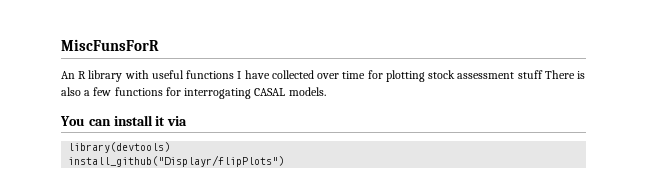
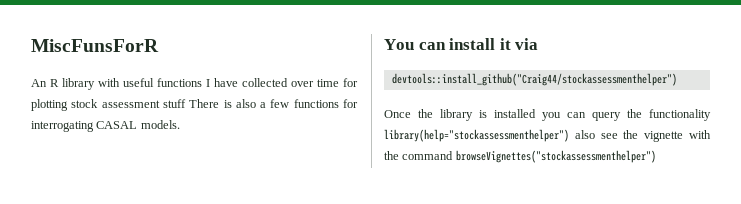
- library(devtools)
- install_github("Displayr/flipPlots")
+ devtools::install_github("Craig44/stockassessmenthelper")
+ Once the library is installed you can query the functionality library(help="stockassessmenthelper") also see the vignette with the command browseVignettes("stockassessmenthelper")

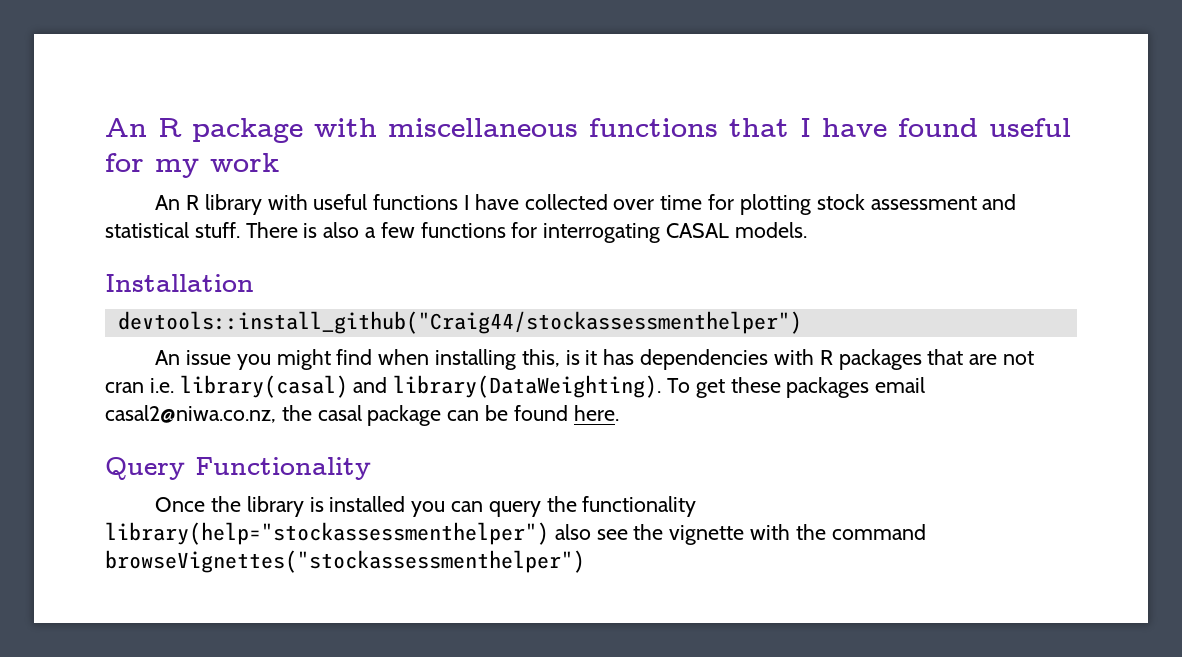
- MiscFunsForR
+ An R package with miscellaneous functions that I have found useful for my work
- An R library with useful functions I have collected over time for plotting stock assessment stuff There is also a few functions for interrogating CASAL models.
+ An R library with useful functions I have collected over time for plotting stock assessment and statistical stuff. There is also a few functions for interrogating CASAL models.
- You can install it via
+ Installation
  devtools::install_github("Craig44/stockassessmenthelper")
+ An issue you might find when installing this, is it has dependencies with R packages that are not cran i.e. library(casal) and library(DataWeighting). To get these packages email casal2@niwa.co.nz, the casal package can be found here.
+ Query Functionality

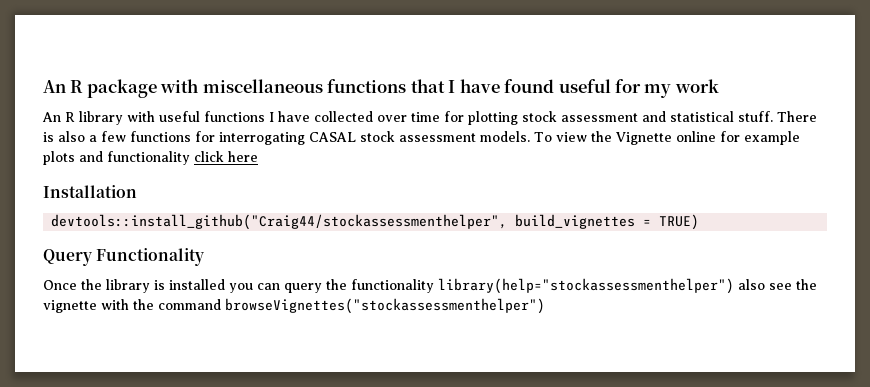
- There is also a few functions for interrogating CASAL models.
+ There is also a few functions for interrogating CASAL stock assessment models. To view the Vignette online for example plots and functionality click here
  Installation
- devtools::install_github("Craig44/stockassessmenthelper")
- An issue you might find when installing this, is it has dependencies with R packages that are not cran i.e. library(casal) and library(DataWeighting). To get these packages email casal2@niwa.co.nz, the casal package can be found here.
+ devtools::install_github("Craig44/stockassessmenthelper", build_vignettes = TRUE)

